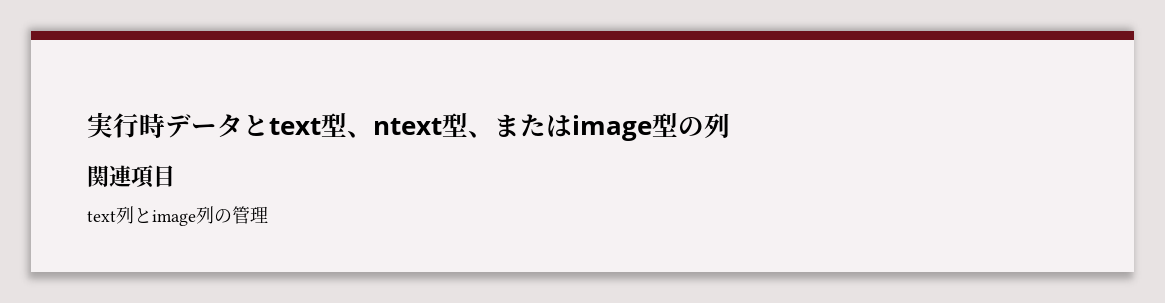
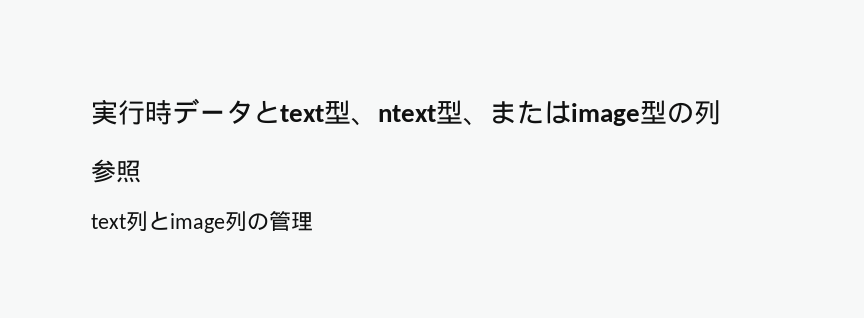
- 関連項目
+ 参照

